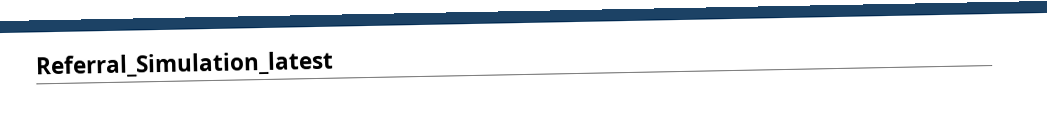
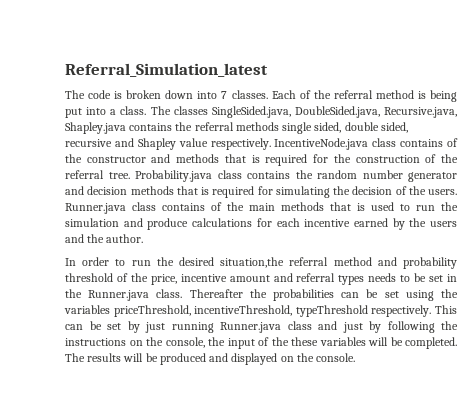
+ The code is broken down into 7 classes. Each of the referral method is being put into a class. The classes SingleSided.java, DoubleSided.java, Recursive.java, Shapley.java contains the referral methods single sided, double sided, recursive and Shapley value respectively. IncentiveNode.java class contains of the constructor and methods that is required for the construction of the referral tree. Probability.java class contains the random number generator and decision methods that is required for simulating the decision of the users. Runner.java class contains of the main methods that is used to run the simulation and produce calculations for each incentive earned by the users and the author.
+ In order to run the desired situation,the referral method and probability threshold of the price, incentive amount and referral types needs to be set in the Runner.java class. Thereafter the probabilities can be set using the variables priceThreshold, incentiveThreshold, typeThreshold respectively. This can be set by just running Runner.java class and just by following the instructions on the console, the input of the these variables will be completed. The results will be produced and displayed on the console.

